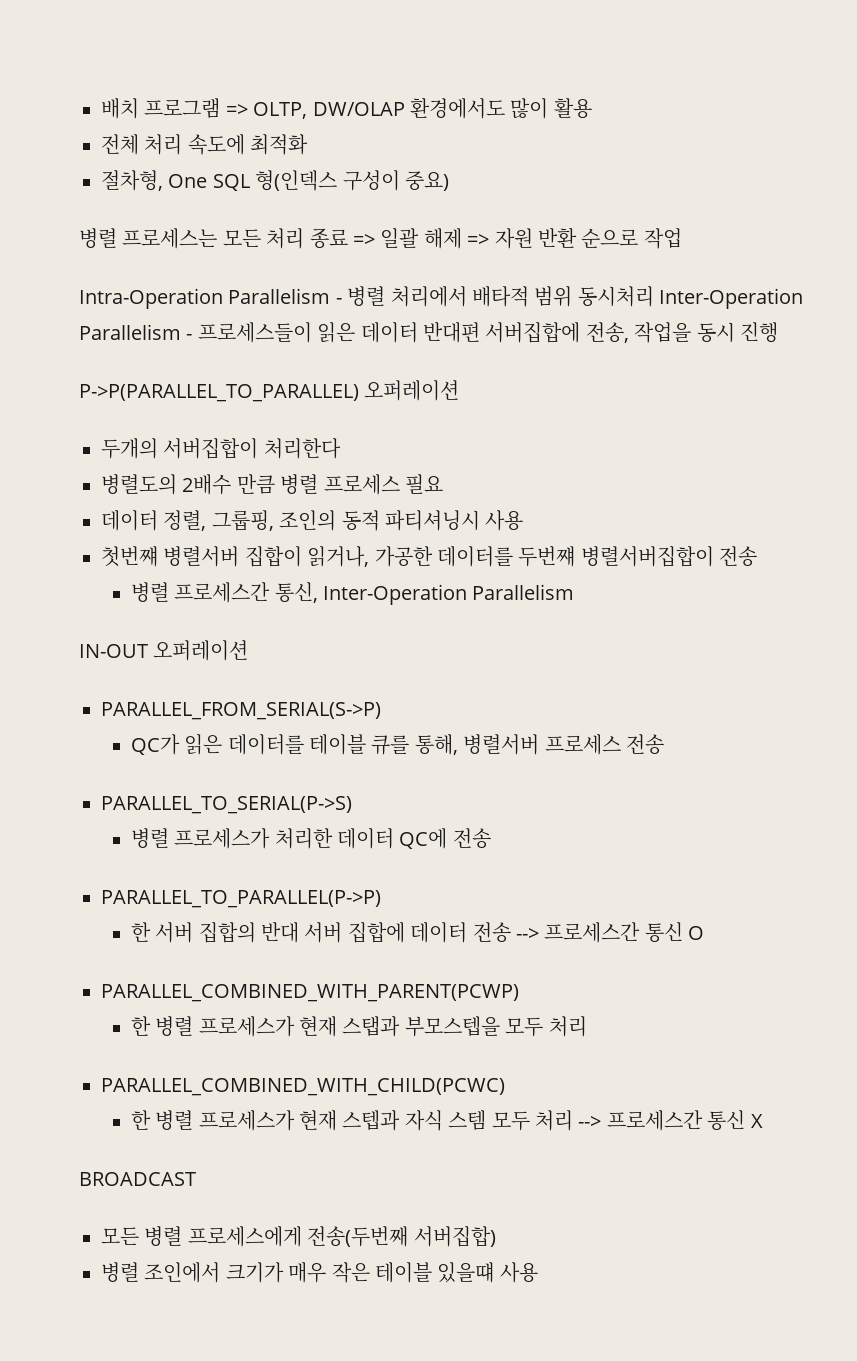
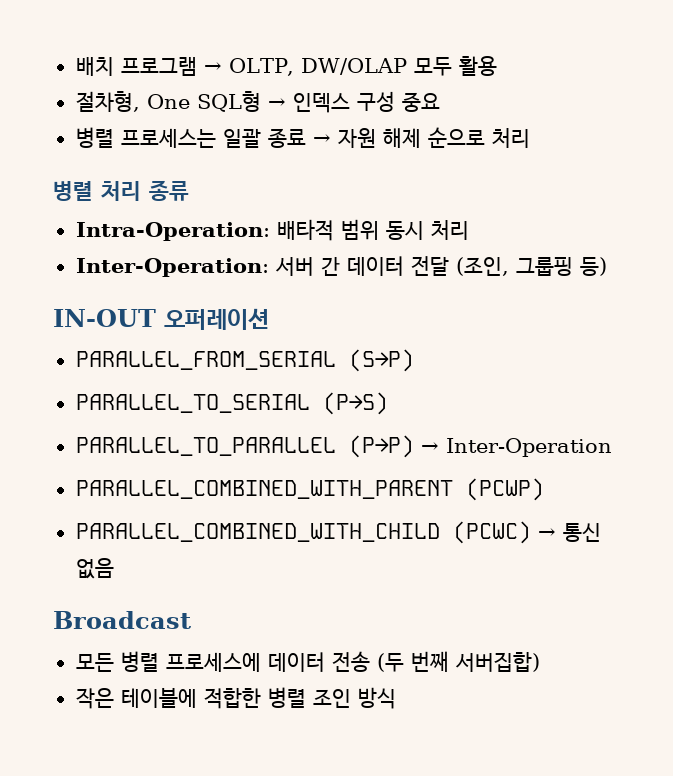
- 배치 프로그램 => OLTP, DW/OLAP 환경에서도 많이 활용
+ 배치 프로그램 → OLTP, DW/OLAP 모두 활용
- 전체 처리 속도에 최적화
- 절차형, One SQL 형(인덱스 구성이 중요)
- 병렬 프로세스는 모든 처리 종료 => 일괄 해제 => 자원 반환 순으로 작업
- Intra-Operation Parallelism - 병렬 처리에서 배타적 범위 동시처리 Inter-Operation Parallelism - 프로세스들이 읽은 데이터 반대편 서버집합에 전송, 작업을 동시 진행
- P->P(PARALLEL_TO_PARALLEL) 오퍼레이션
- 두개의 서버집합이 처리한다
- 병렬도의 2배수 만큼 병렬 프로세스 필요
- 데이터 정렬, 그룹핑, 조인의 동적 파티셔닝시 사용
- 첫번쨰 병렬서버 집합이 읽거나, 가공한 데이터를 두번쨰 병렬서버집합이 전송
- 병렬 프로세스간 통신, Inter-Operation Parallelism
+ 절차형, One SQL형 → 인덱스 구성 중요
+ 병렬 프로세스는 일괄 종료 → 자원 해제 순으로 처리
+ 병렬 처리 종류
+ Intra-Operation: 배타적 범위 동시 처리
+ Inter-Operation: 서버 간 데이터 전달 (조인, 그룹핑 등)
  IN-OUT 오퍼레이션
- PARALLEL_FROM_SERIAL(S->P)
- QC가 읽은 데이터를 테이블 큐를 통해, 병렬서버 프로세스 전송
- PARALLEL_TO_SERIAL(P->S)
- 병렬 프로세스가 처리한 데이터 QC에 전송
- PARALLEL_TO_PARALLEL(P->P)
- 한 서버 집합의 반대 서버 집합에 데이터 전송 --> 프로세스간 통신 O
- PARALLEL_COMBINED_WITH_PARENT(PCWP)
- 한 병렬 프로세스가 현재 스탭과 부모스텝을 모두 처리
- PARALLEL_COMBINED_WITH_CHILD(PCWC)
- 한 병렬 프로세스가 현재 스텝과 자식 스템 모두 처리 --> 프로세스간 통신 X
- BROADCAST
- 모든 병렬 프로세스에게 전송(두번째 서버집합)
- 병렬 조인에서 크기가 매우 작은 테이블 있을떄 사용
+ PARALLEL_FROM_SERIAL (S→P)
+ PARALLEL_TO_SERIAL (P→S)
+ PARALLEL_TO_PARALLEL (P→P) → Inter-Operation
+ PARALLEL_COMBINED_WITH_PARENT (PCWP)
+ PARALLEL_COMBINED_WITH_CHILD (PCWC) → 통신 없음
+ Broadcast
+ 모든 병렬 프로세스에 데이터 전송 (두 번째 서버집합)
+ 작은 테이블에 적합한 병렬 조인 방식

